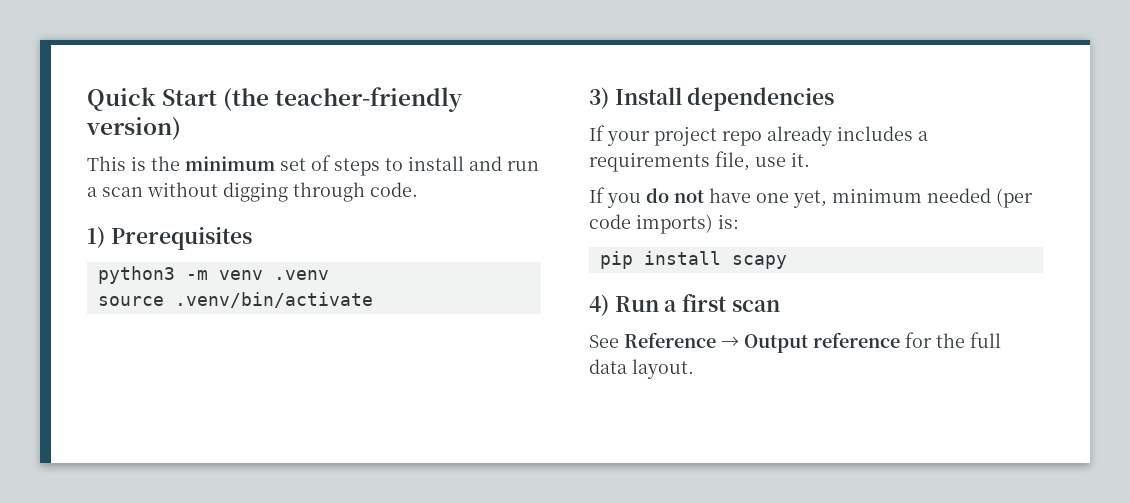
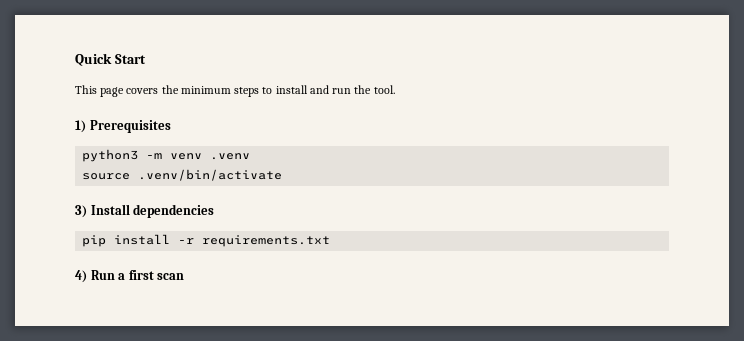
- Quick Start (the teacher-friendly version)
- This is the minimum set of steps to install and run a scan without digging through code.
+ Quick Start
+ This page covers the minimum steps to install and run the tool.
- If your project repo already includes a requirements file, use it.
- If you do not have one yet, minimum needed (per code imports) is:
- pip install scapy
+ pip install -r requirements.txt
- See Reference → Output reference for the full data layout.

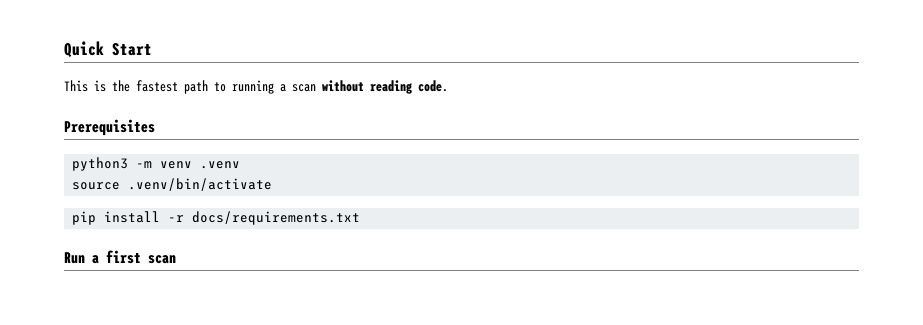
- This page covers the minimum steps to install and run the tool.
- 1) Prerequisites
+ This is the fastest path to running a scan without reading code.
+ Prerequisites
- 3) Install dependencies
- pip install -r requirements.txt
- 4) Run a first scan
+ pip install -r docs/requirements.txt
+ Run a first scan

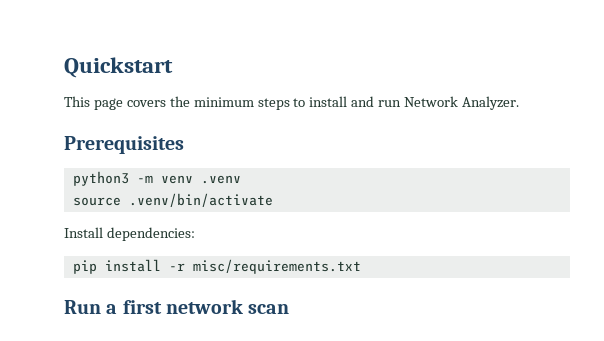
- Quick Start
+ Quickstart
- This is the fastest path to running a scan without reading code.
+ This page covers the minimum steps to install and run Network Analyzer.
+ Install dependencies:
- pip install -r docs/requirements.txt
+ pip install -r misc/requirements.txt
- Run a first scan
+ Run a first network scan

